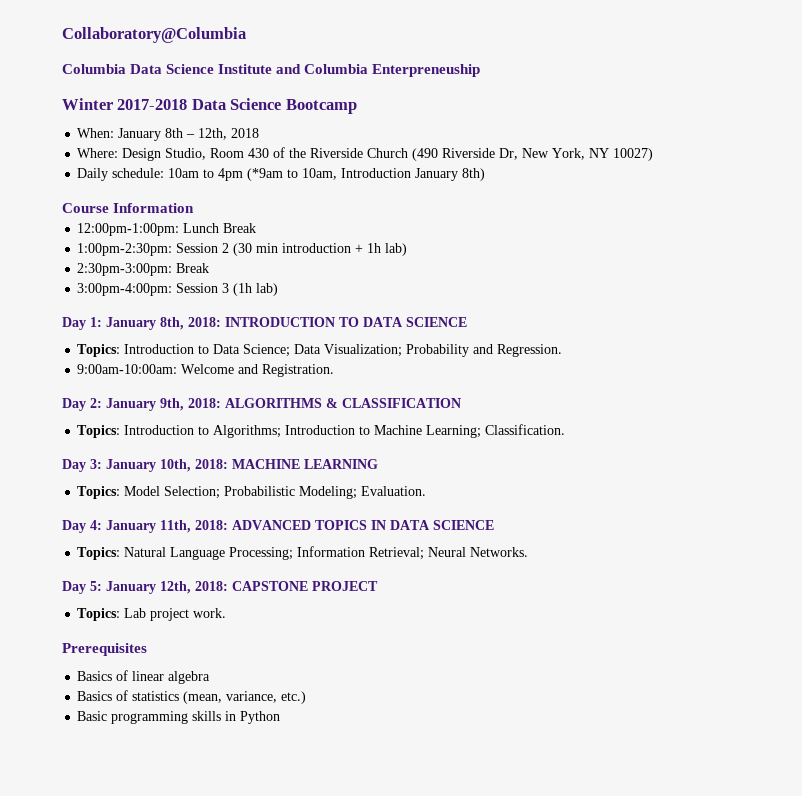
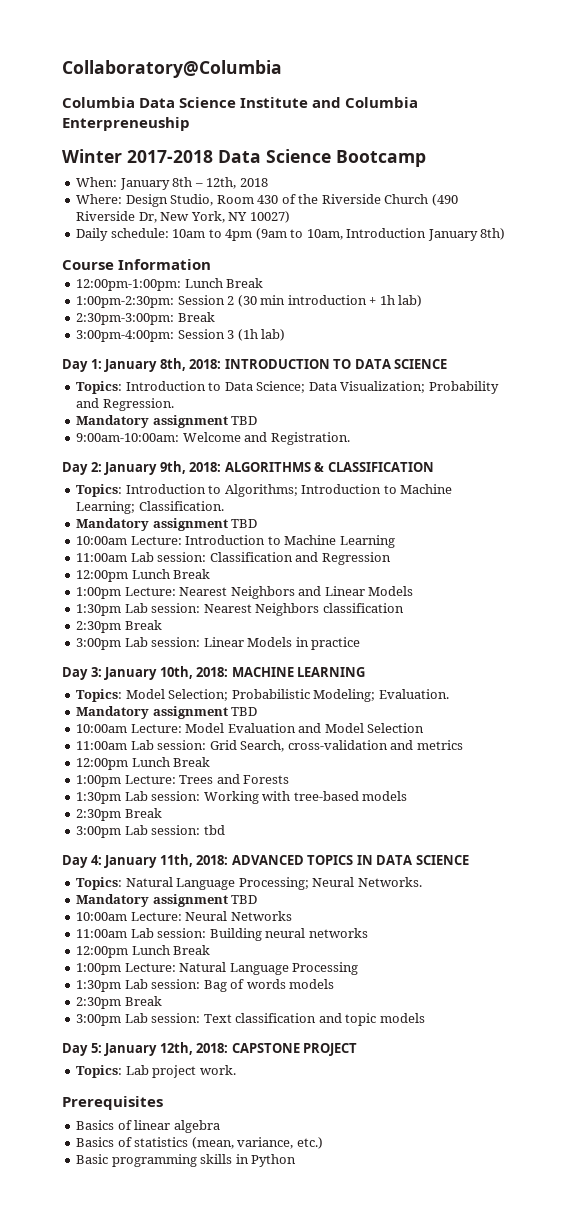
- Daily schedule: 10am to 4pm (*9am to 10am, Introduction January 8th)
+ Daily schedule: 10am to 4pm (9am to 10am, Introduction January 8th)
  Topics: Introduction to Data Science; Data Visualization; Probability and Regression.
+ Mandatory assignment TBD
  Topics: Introduction to Algorithms; Introduction to Machine Learning; Classification.
+ Mandatory assignment TBD
+ 10:00am Lecture: Introduction to Machine Learning
+ 11:00am Lab session: Classification and Regression
+ 12:00pm Lunch Break
+ 1:00pm Lecture: Nearest Neighbors and Linear Models
+ 1:30pm Lab session: Nearest Neighbors classification
+ 2:30pm Break
+ 3:00pm Lab session: Linear Models in practice
  Topics: Model Selection; Probabilistic Modeling; Evaluation.
+ Mandatory assignment TBD
+ 10:00am Lecture: Model Evaluation and Model Selection
+ 11:00am Lab session: Grid Search, cross-validation and metrics
+ 12:00pm Lunch Break
+ 1:00pm Lecture: Trees and Forests
+ 1:30pm Lab session: Working with tree-based models
+ 2:30pm Break
+ 3:00pm Lab session: tbd
- Topics: Natural Language Processing; Information Retrieval; Neural Networks.
+ Topics: Natural Language Processing; Neural Networks.
+ Mandatory assignment TBD
+ 10:00am Lecture: Neural Networks
+ 11:00am Lab session: Building neural networks
+ 12:00pm Lunch Break
+ 1:00pm Lecture: Natural Language Processing
+ 1:30pm Lab session: Bag of words models
+ 2:30pm Break
+ 3:00pm Lab session: Text classification and topic models

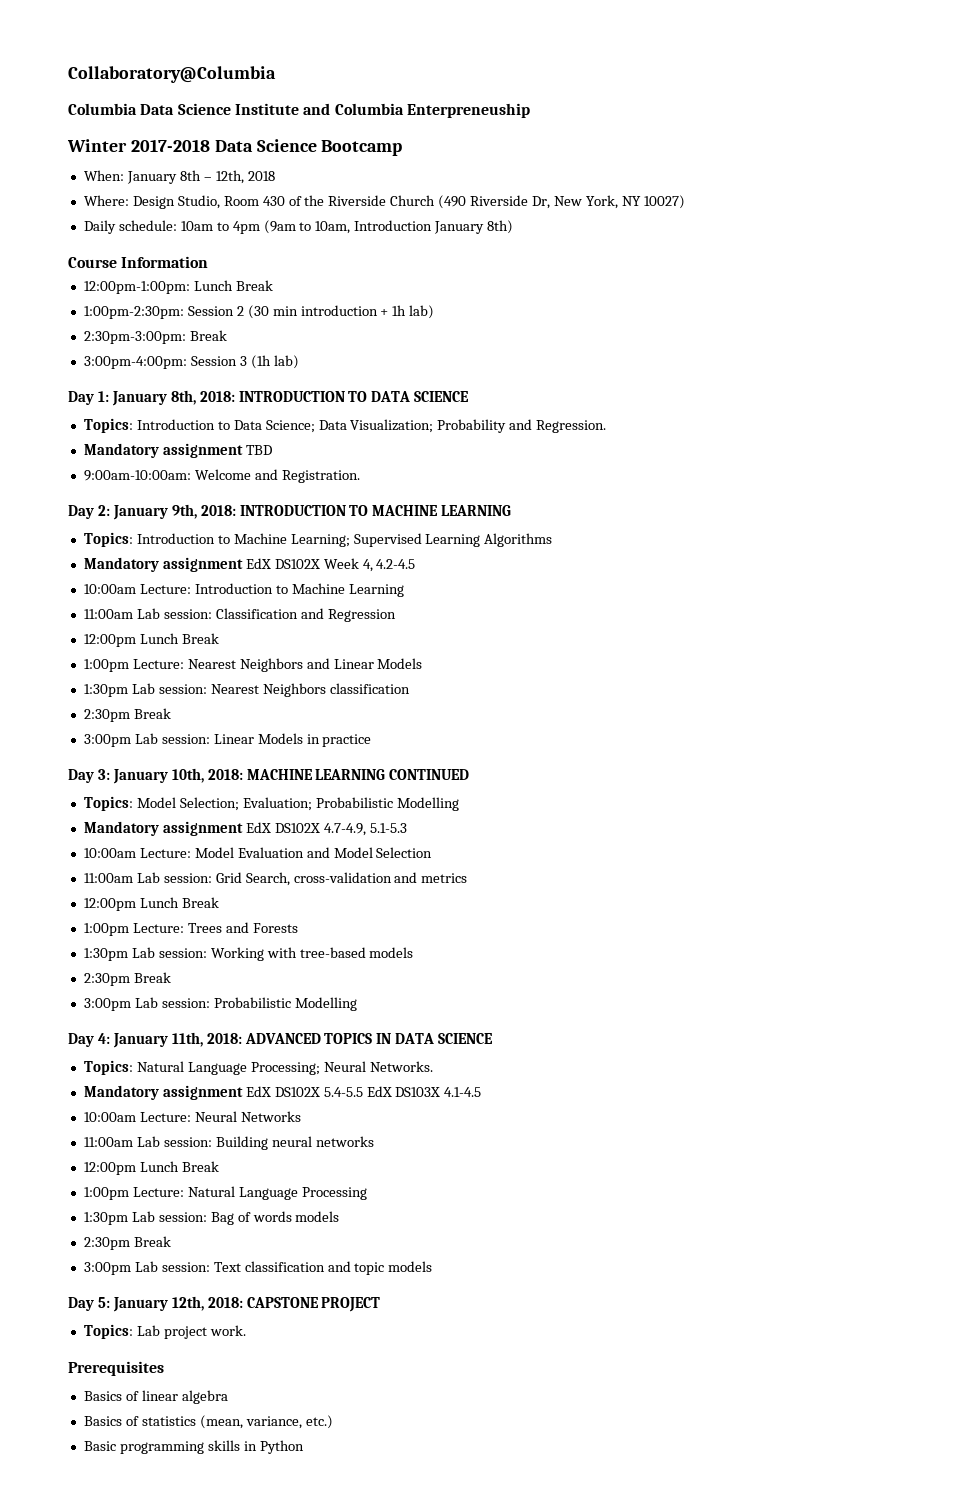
- Day 2: January 9th, 2018: ALGORITHMS & CLASSIFICATION
- Topics: Introduction to Algorithms; Introduction to Machine Learning; Classification.
- Mandatory assignment TBD
+ Day 2: January 9th, 2018: INTRODUCTION TO MACHINE LEARNING
+ Topics: Introduction to Machine Learning; Supervised Learning Algorithms
+ Mandatory assignment EdX DS102X Week 4, 4.2-4.5
- Day 3: January 10th, 2018: MACHINE LEARNING
+ Day 3: January 10th, 2018: MACHINE LEARNING CONTINUED
- Topics: Model Selection; Probabilistic Modeling; Evaluation.
- Mandatory assignment TBD
+ Topics: Model Selection; Evaluation; Probabilistic Modelling
+ Mandatory assignment EdX DS102X 4.7-4.9, 5.1-5.3
- 3:00pm Lab session: tbd
+ 3:00pm Lab session: Probabilistic Modelling
  Topics: Natural Language Processing; Neural Networks.
- Mandatory assignment TBD
+ Mandatory assignment EdX DS102X 5.4-5.5 EdX DS103X 4.1-4.5

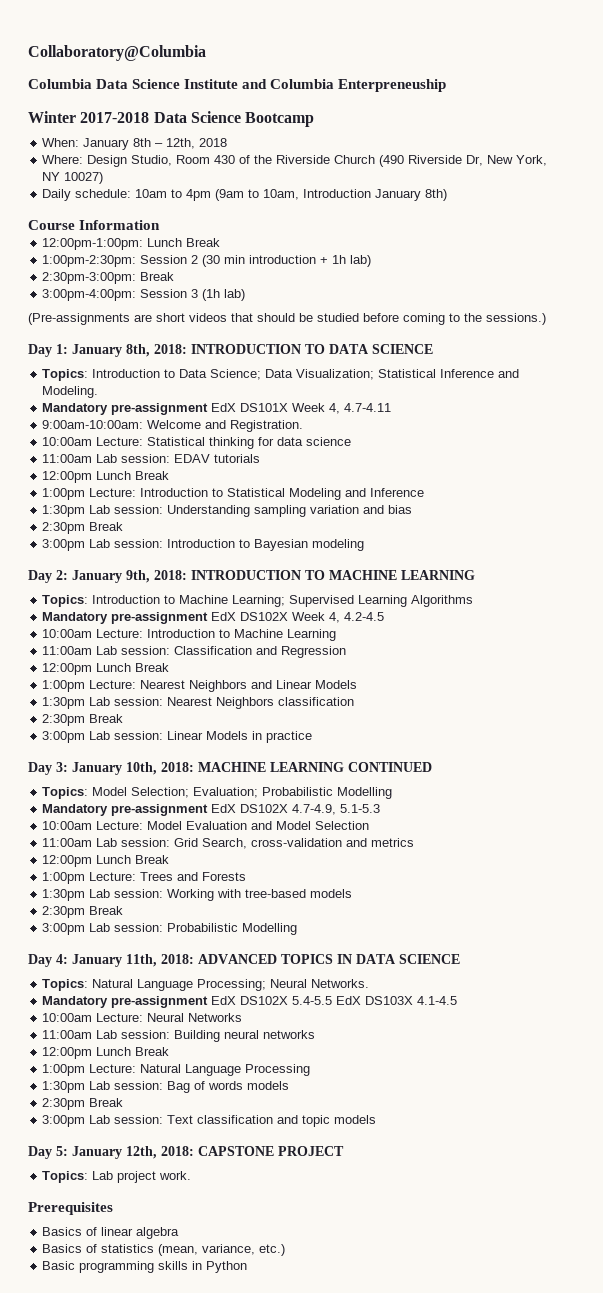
+ (Pre-assignments are short videos that should be studied before coming to the sessions.)
- Topics: Introduction to Data Science; Data Visualization; Probability and Regression.
- Mandatory assignment TBD
+ Topics: Introduction to Data Science; Data Visualization; Statistical Inference and Modeling.
+ Mandatory pre-assignment EdX DS101X Week 4, 4.7-4.11
  9:00am-10:00am: Welcome and Registration.
+ 10:00am Lecture: Statistical thinking for data science
+ 11:00am Lab session: EDAV tutorials
+ 12:00pm Lunch Break
+ 1:00pm Lecture: Introduction to Statistical Modeling and Inference
+ 1:30pm Lab session: Understanding sampling variation and bias
+ 2:30pm Break
+ 3:00pm Lab session: Introduction to Bayesian modeling
- Mandatory assignment EdX DS102X Week 4, 4.2-4.5
+ Mandatory pre-assignment EdX DS102X Week 4, 4.2-4.5
- Mandatory assignment EdX DS102X 4.7-4.9, 5.1-5.3
+ Mandatory pre-assignment EdX DS102X 4.7-4.9, 5.1-5.3
- Mandatory assignment EdX DS102X 5.4-5.5 EdX DS103X 4.1-4.5
+ Mandatory pre-assignment EdX DS102X 5.4-5.5 EdX DS103X 4.1-4.5

